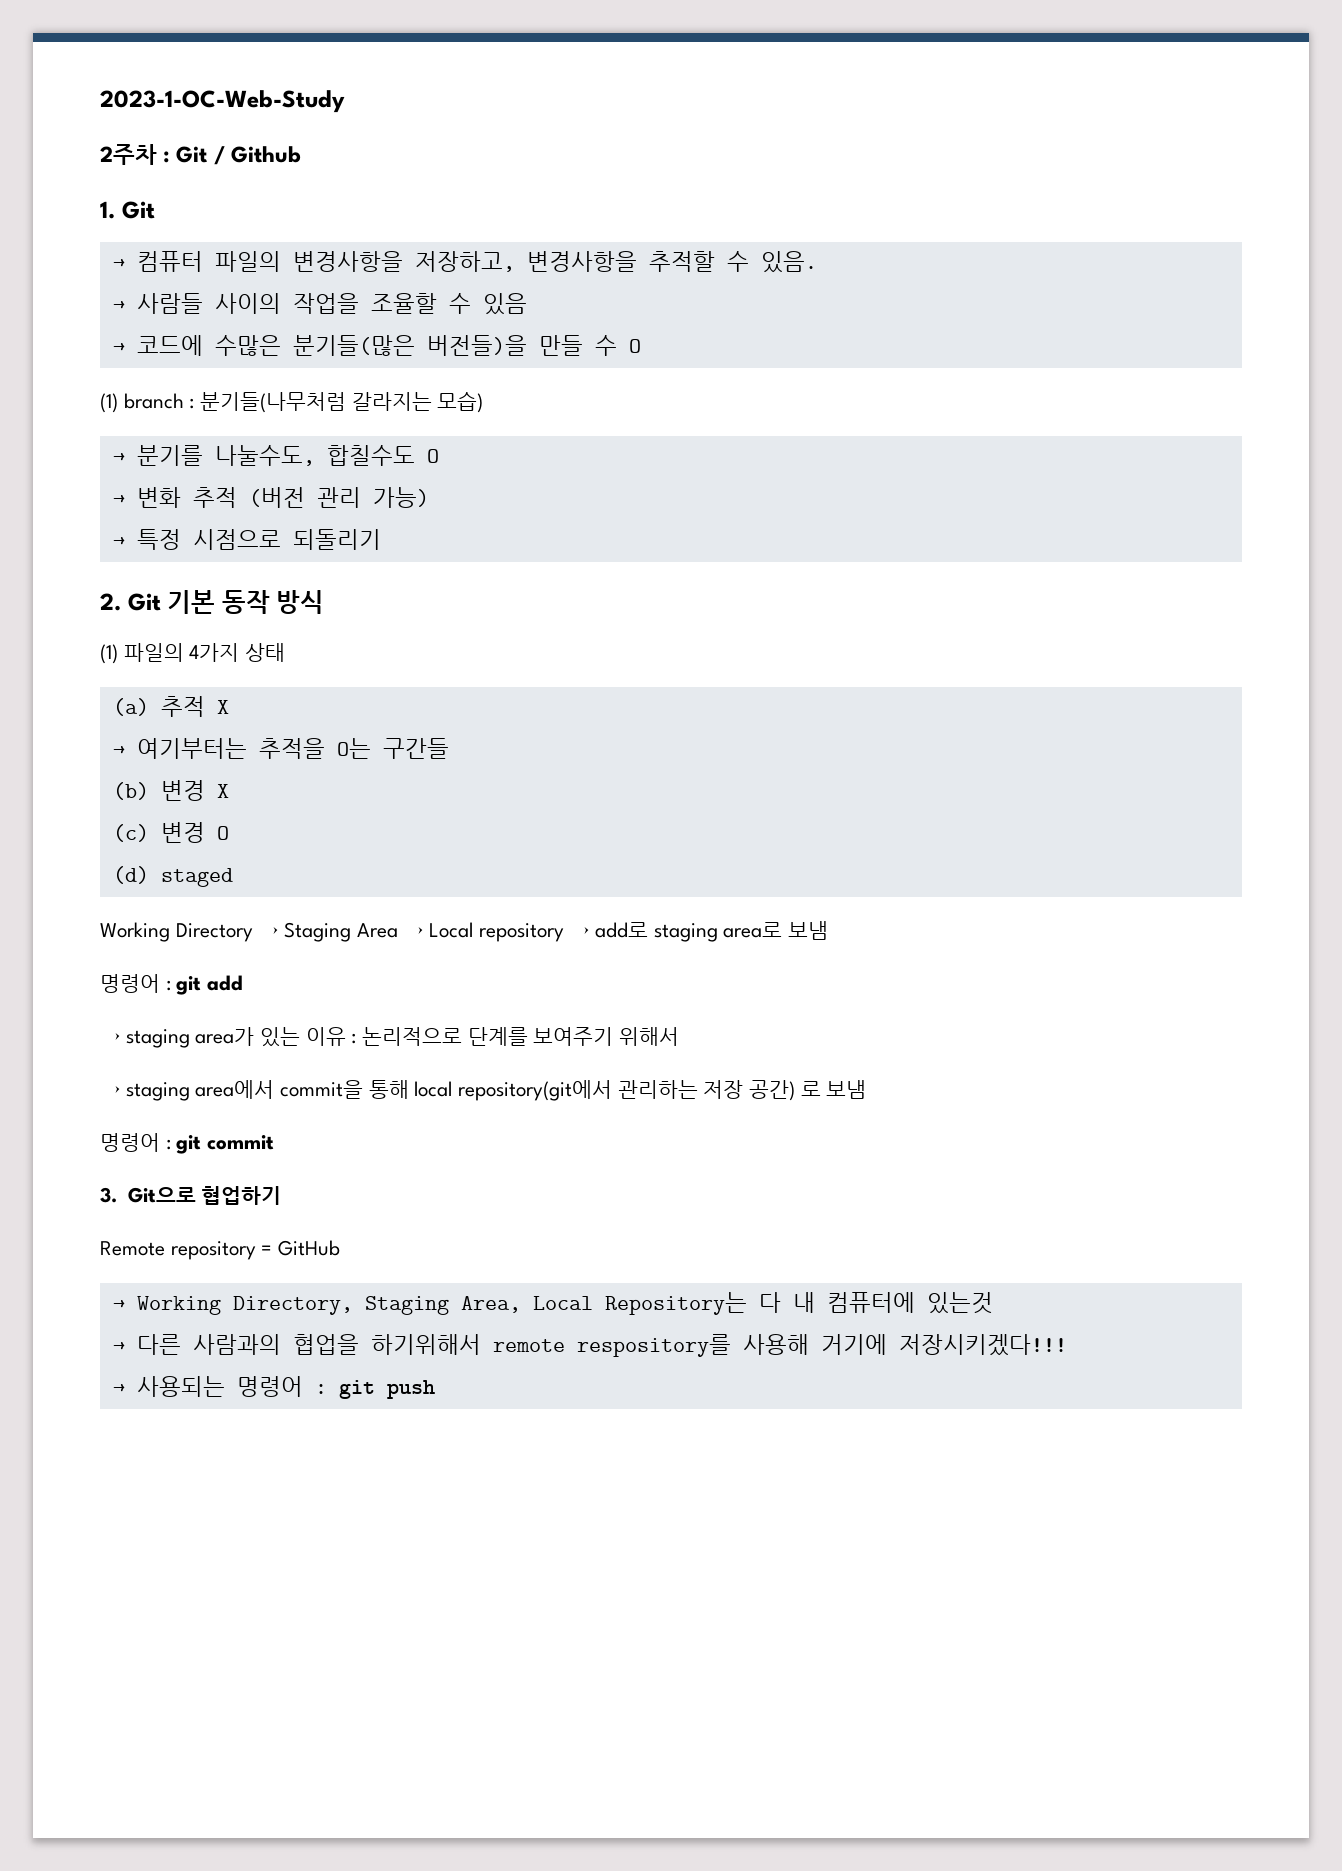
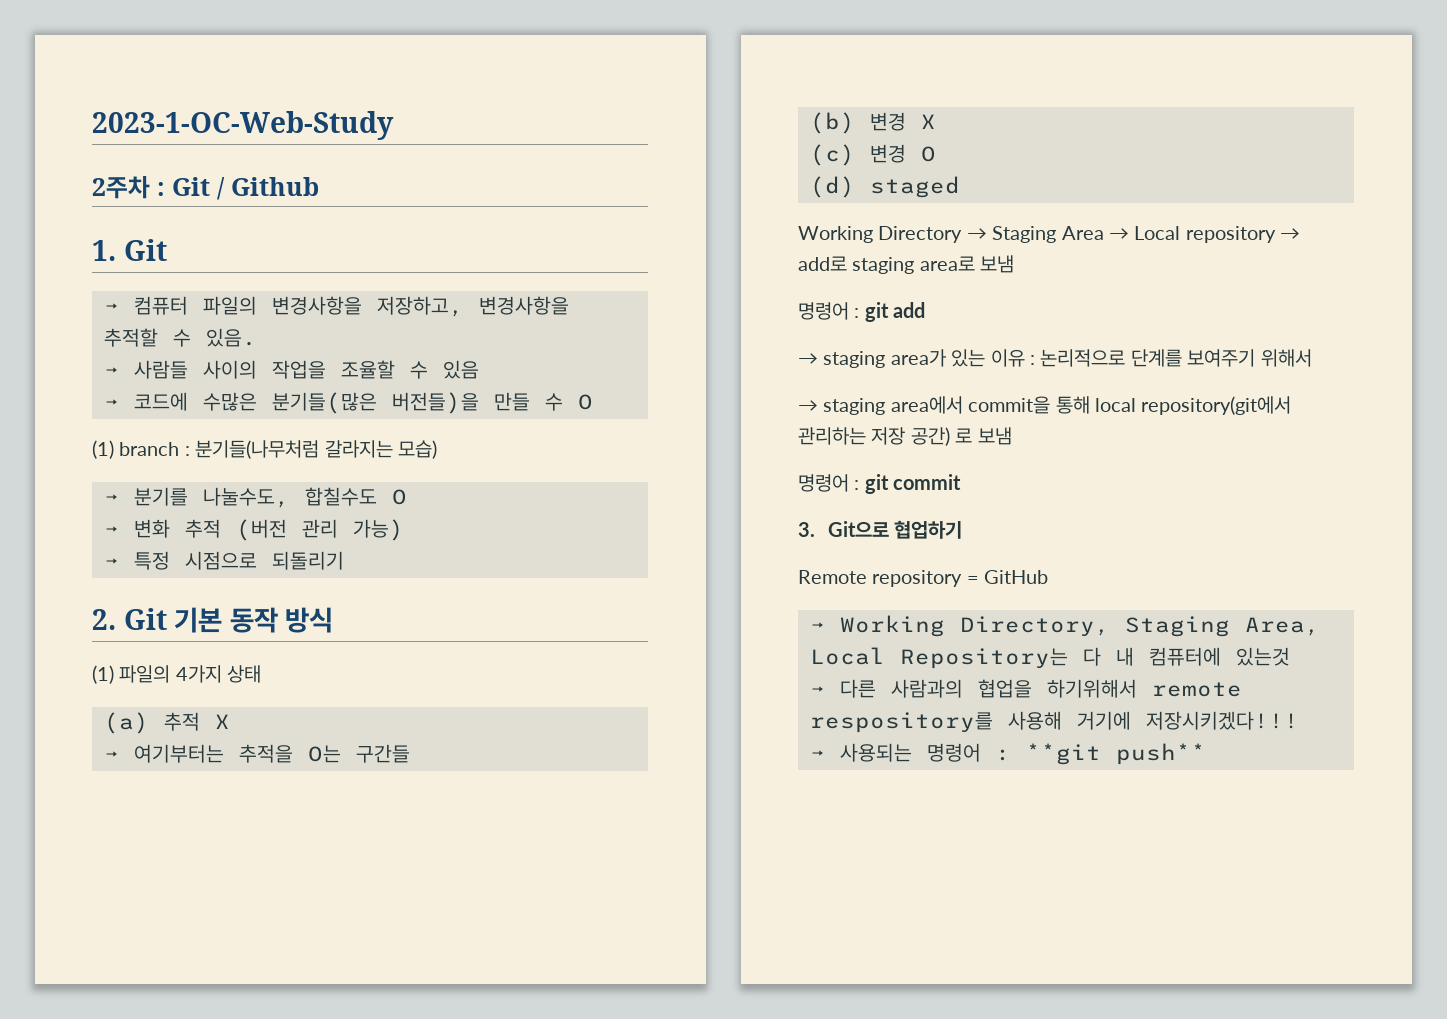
- → 사용되는 명령어 : git push
+ → 사용되는 명령어 : **git push**

